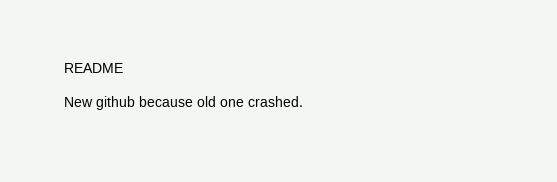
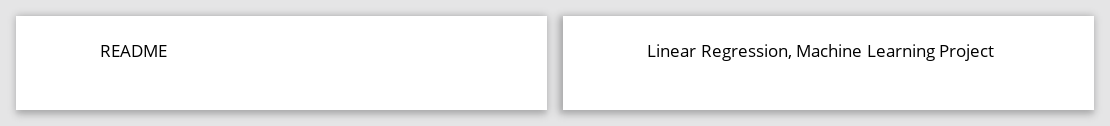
- New github because old one crashed.
+ Linear Regression, Machine Learning Project

